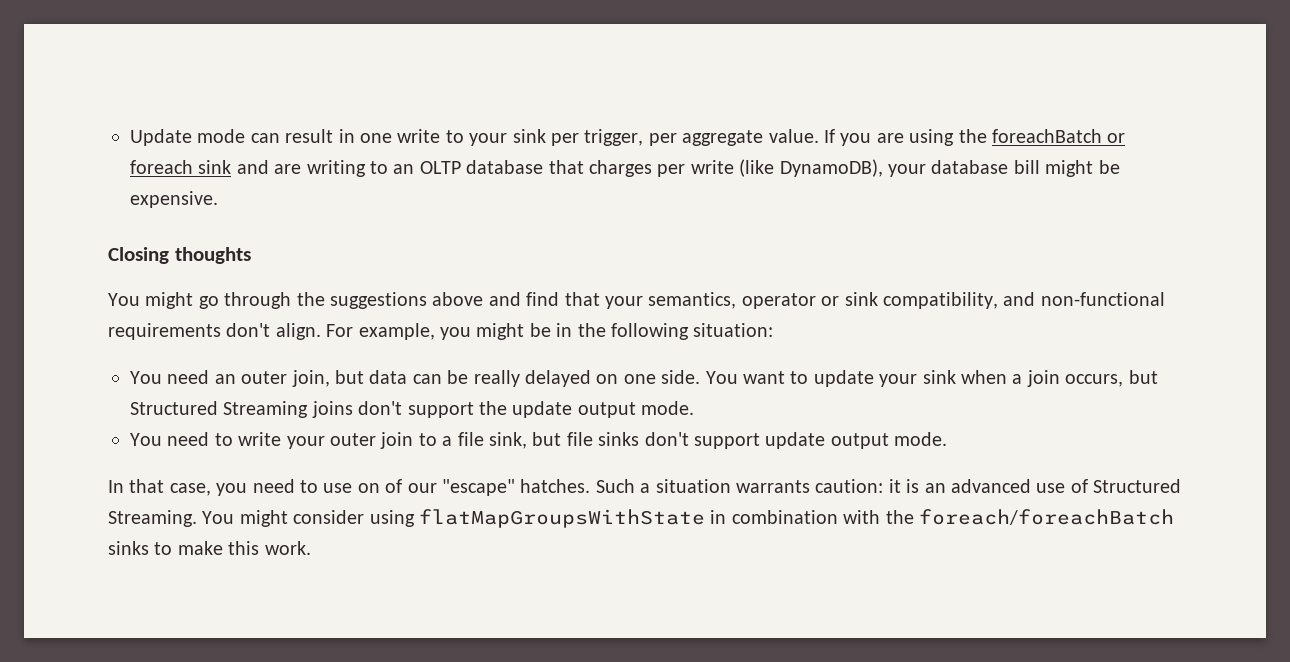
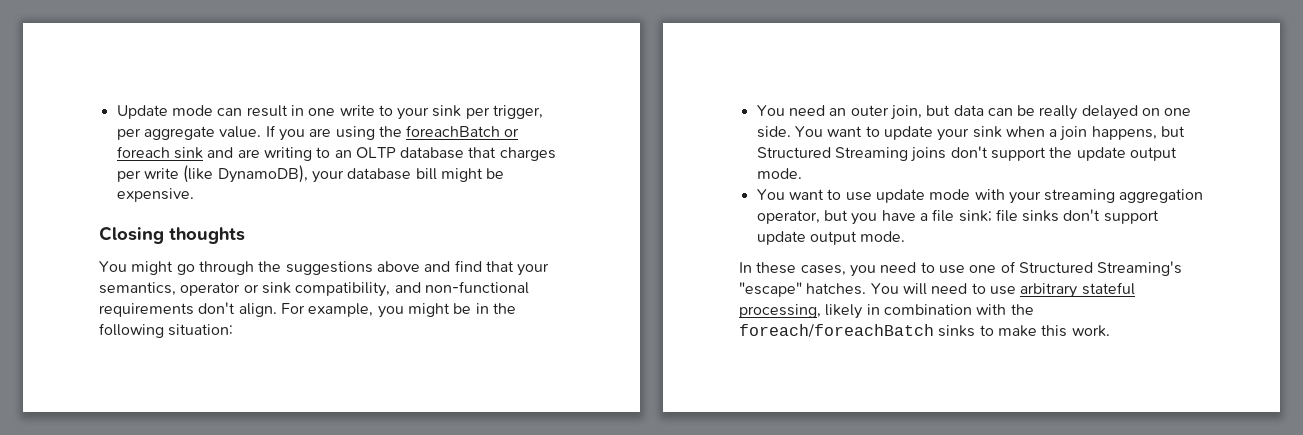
- You want to update your sink when a join occurs, but Structured Streaming joins don't support the update output mode.
+ You want to update your sink when a join happens, but Structured Streaming joins don't support the update output mode.
- You need to write your outer join to a file sink, but file sinks don't support update output mode.
+ You want to use update mode with your streaming aggregation operator, but you have a file sink; file sinks don't support update output mode.
- In that case, you need to use on of our "escape" hatches. Such a situation warrants caution: it is an advanced use of Structured Streaming. You might consider using flatMapGroupsWithState in combination with the foreach/foreachBatch sinks to make this work.
+ In these cases, you need to use one of Structured Streaming's "escape" hatches. You will need to use arbitrary stateful processing, likely in combination with the foreach/foreachBatch sinks to make this work.

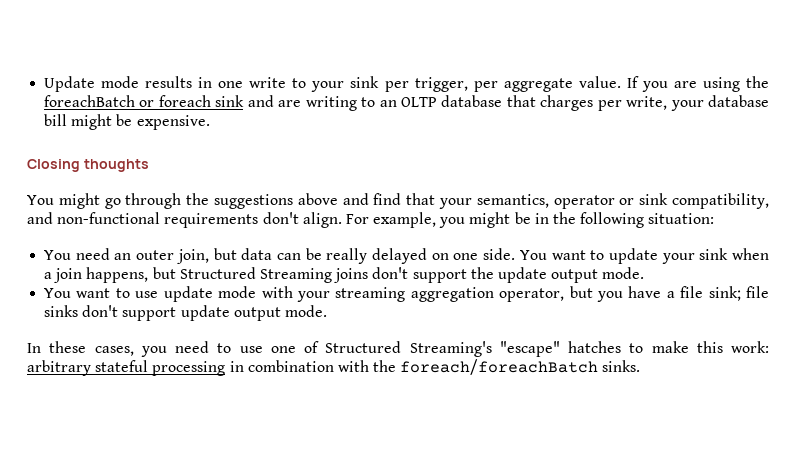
- Update mode can result in one write to your sink per trigger, per aggregate value.
+ Update mode results in one write to your sink per trigger, per aggregate value.
- If you are using the foreachBatch or foreach sink and are writing to an OLTP database that charges per write (like DynamoDB), your database bill might be expensive.
+ If you are using the foreachBatch or foreach sink and are writing to an OLTP database that charges per write, your database bill might be expensive.
- In these cases, you need to use one of Structured Streaming's "escape" hatches. You will need to use arbitrary stateful processing, likely in combination with the foreach/foreachBatch sinks to make this work.
+ In these cases, you need to use one of Structured Streaming's "escape" hatches to make this work: arbitrary stateful processing in combination with the foreach/foreachBatch sinks.

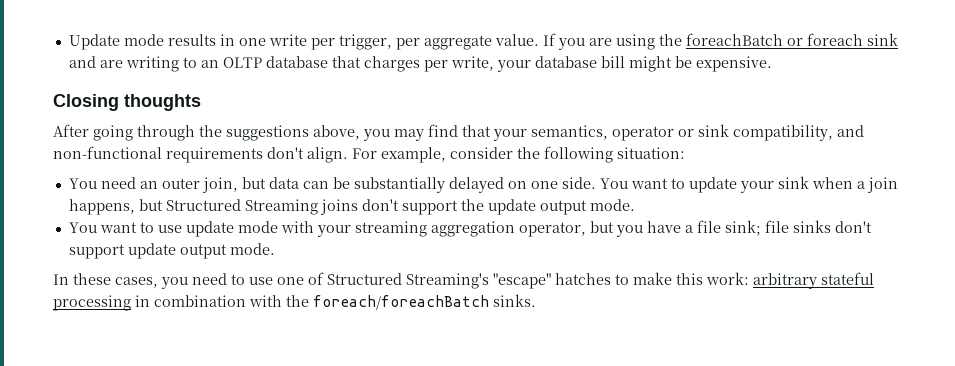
- Update mode results in one write to your sink per trigger, per aggregate value.
+ Update mode results in one write per trigger, per aggregate value.
- You might go through the suggestions above and find that your semantics, operator or sink compatibility, and non-functional requirements don't align.
+ After going through the suggestions above, you may find that your semantics, operator or sink compatibility, and non-functional requirements don't align.
- For example, you might be in the following situation:
+ For example, consider the following situation:
- You need an outer join, but data can be really delayed on one side.
+ You need an outer join, but data can be substantially delayed on one side.

